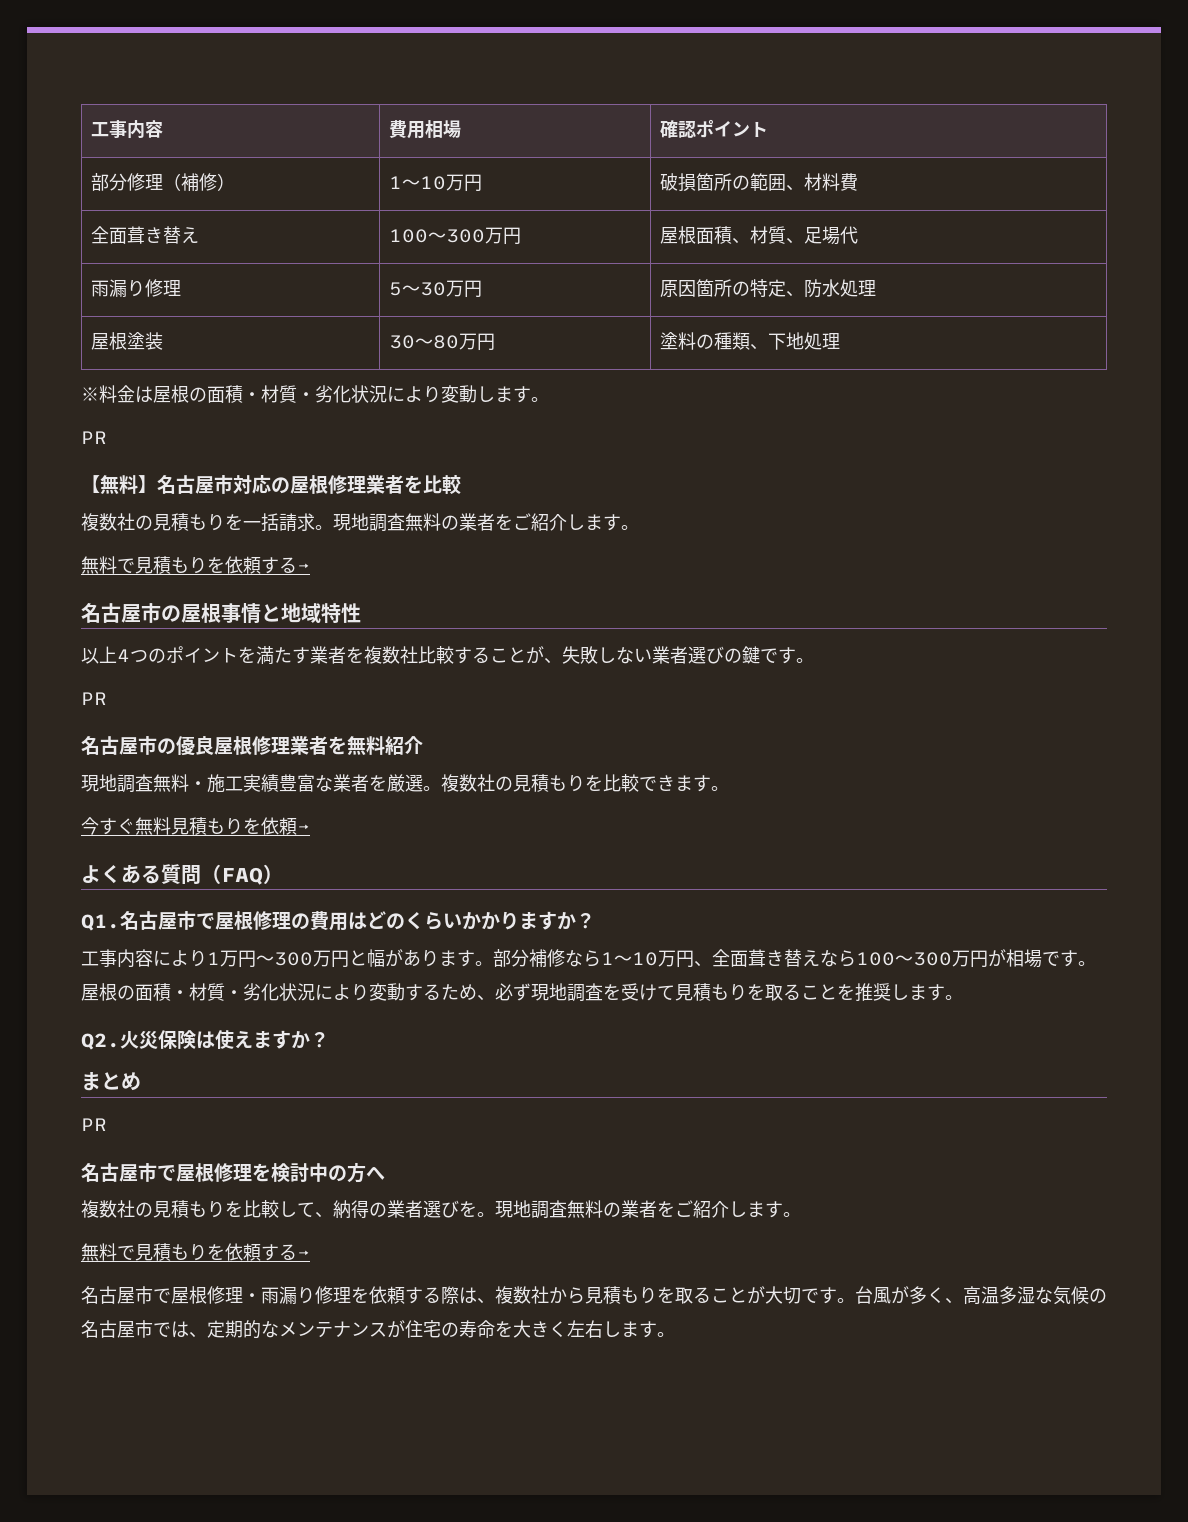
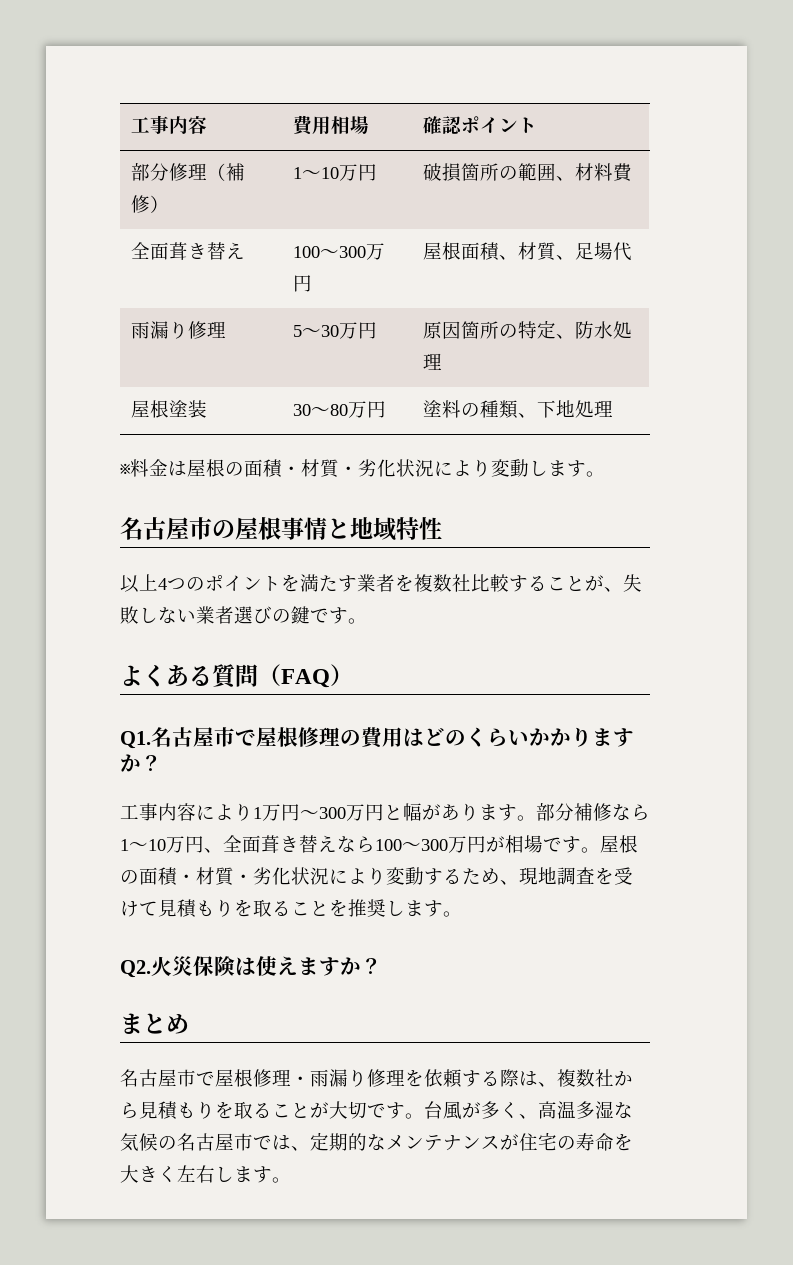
  ※料金は屋根の面積・材質・劣化状況により変動します。
- PR
- 【無料】名古屋市対応の屋根修理業者を比較
- 複数社の見積もりを一括請求。現地調査無料の業者をご紹介します。
- 無料で見積もりを依頼する→
  以上4つのポイントを満たす業者を複数社比較することが、失敗しない業者選びの鍵です。
- PR
- 名古屋市の優良屋根修理業者を無料紹介
- 現地調査無料・施工実績豊富な業者を厳選。複数社の見積もりを比較できます。
- 今すぐ無料見積もりを依頼→
- 屋根の面積・材質・劣化状況により変動するため、必ず現地調査を受けて見積もりを取ることを推奨します。
+ 屋根の面積・材質・劣化状況により変動するため、現地調査を受けて見積もりを取ることを推奨します。
  まとめ
- PR
- 名古屋市で屋根修理を検討中の方へ
- 複数社の見積もりを比較して、納得の業者選びを。現地調査無料の業者をご紹介します。
- 無料で見積もりを依頼する→

